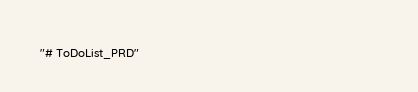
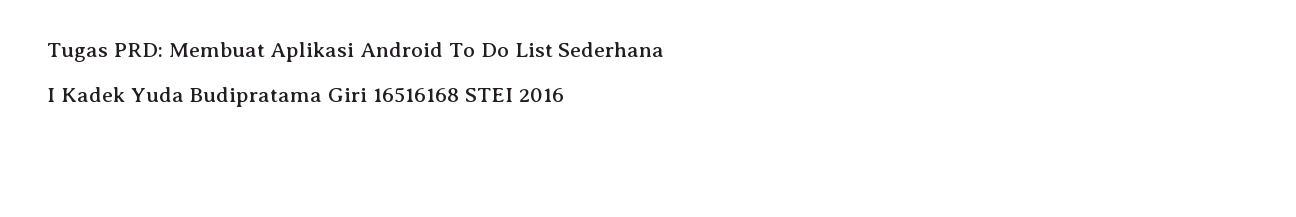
- "# ToDoList_PRD"
+ Tugas PRD: Membuat Aplikasi Android To Do List Sederhana
+ I Kadek Yuda Budipratama Giri 16516168 STEI 2016

